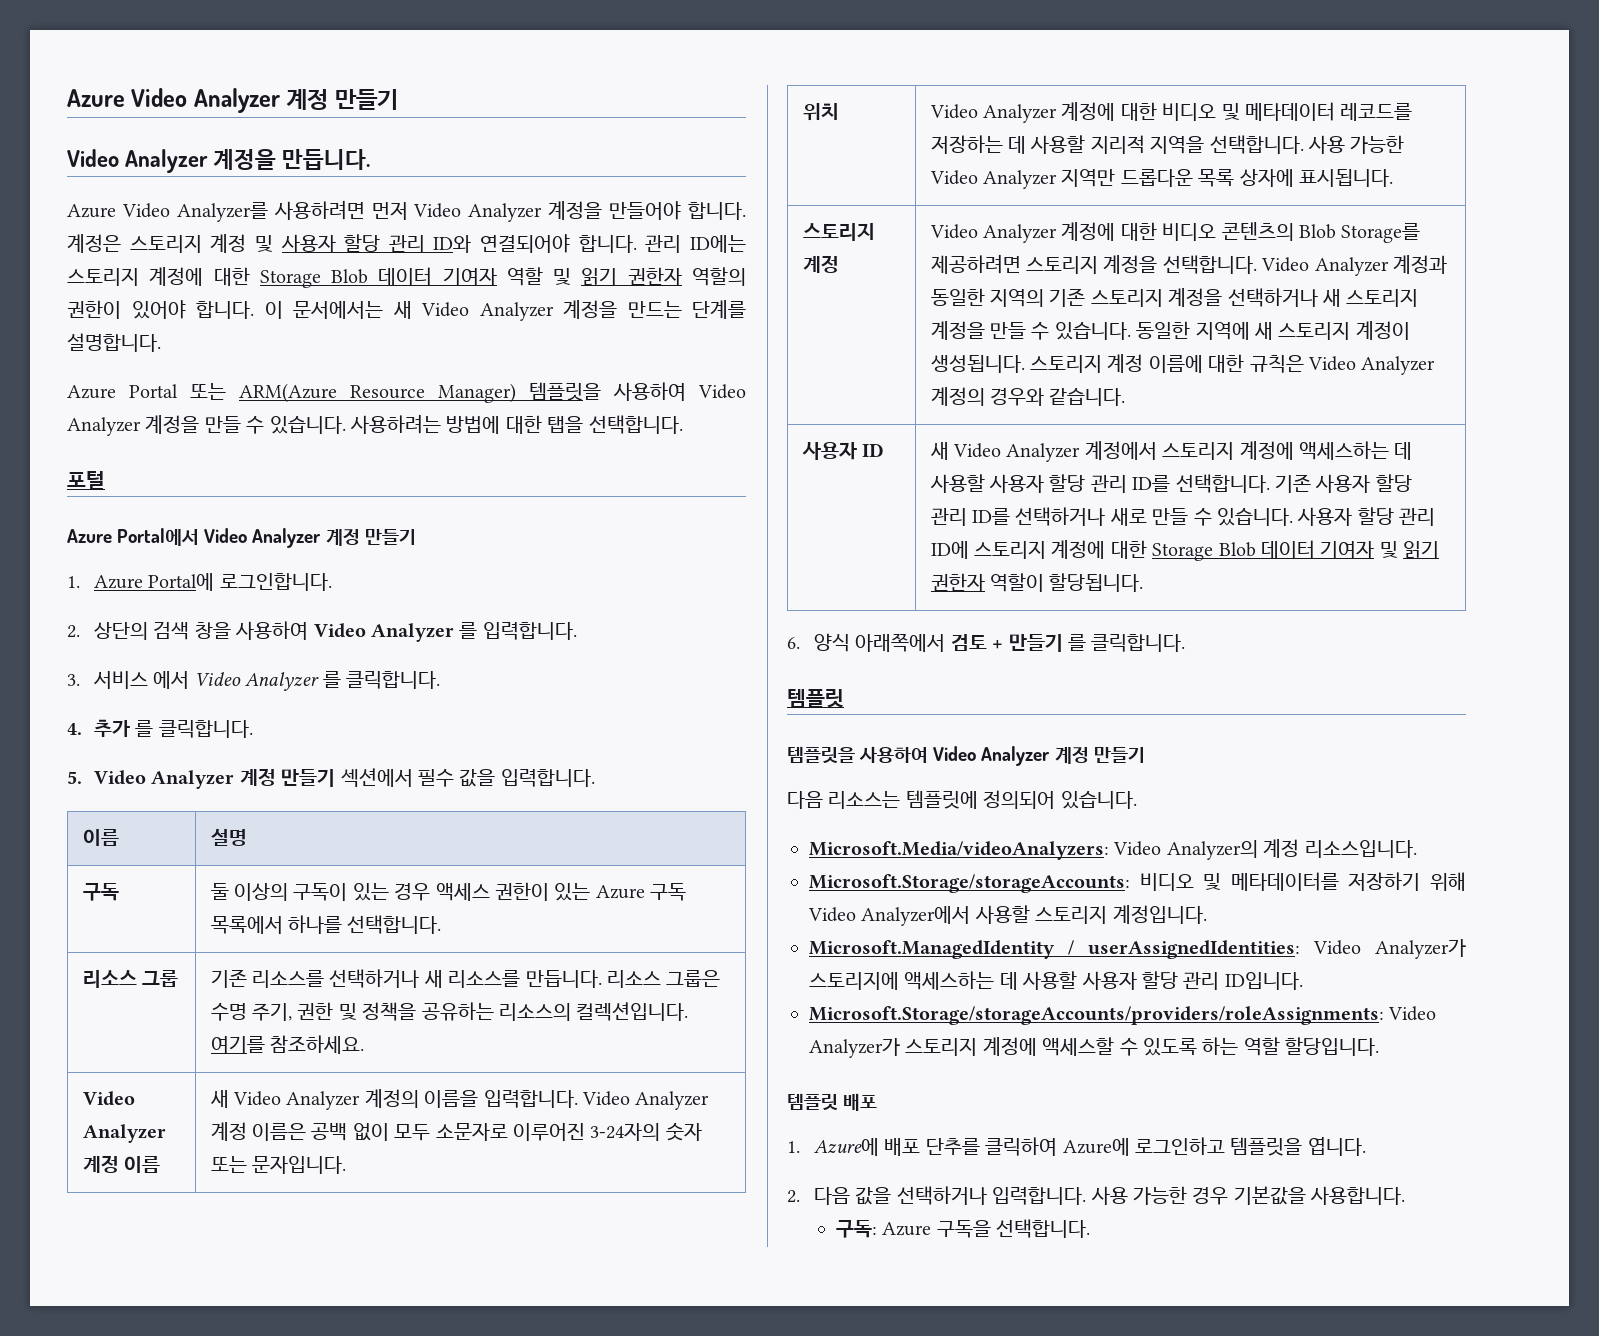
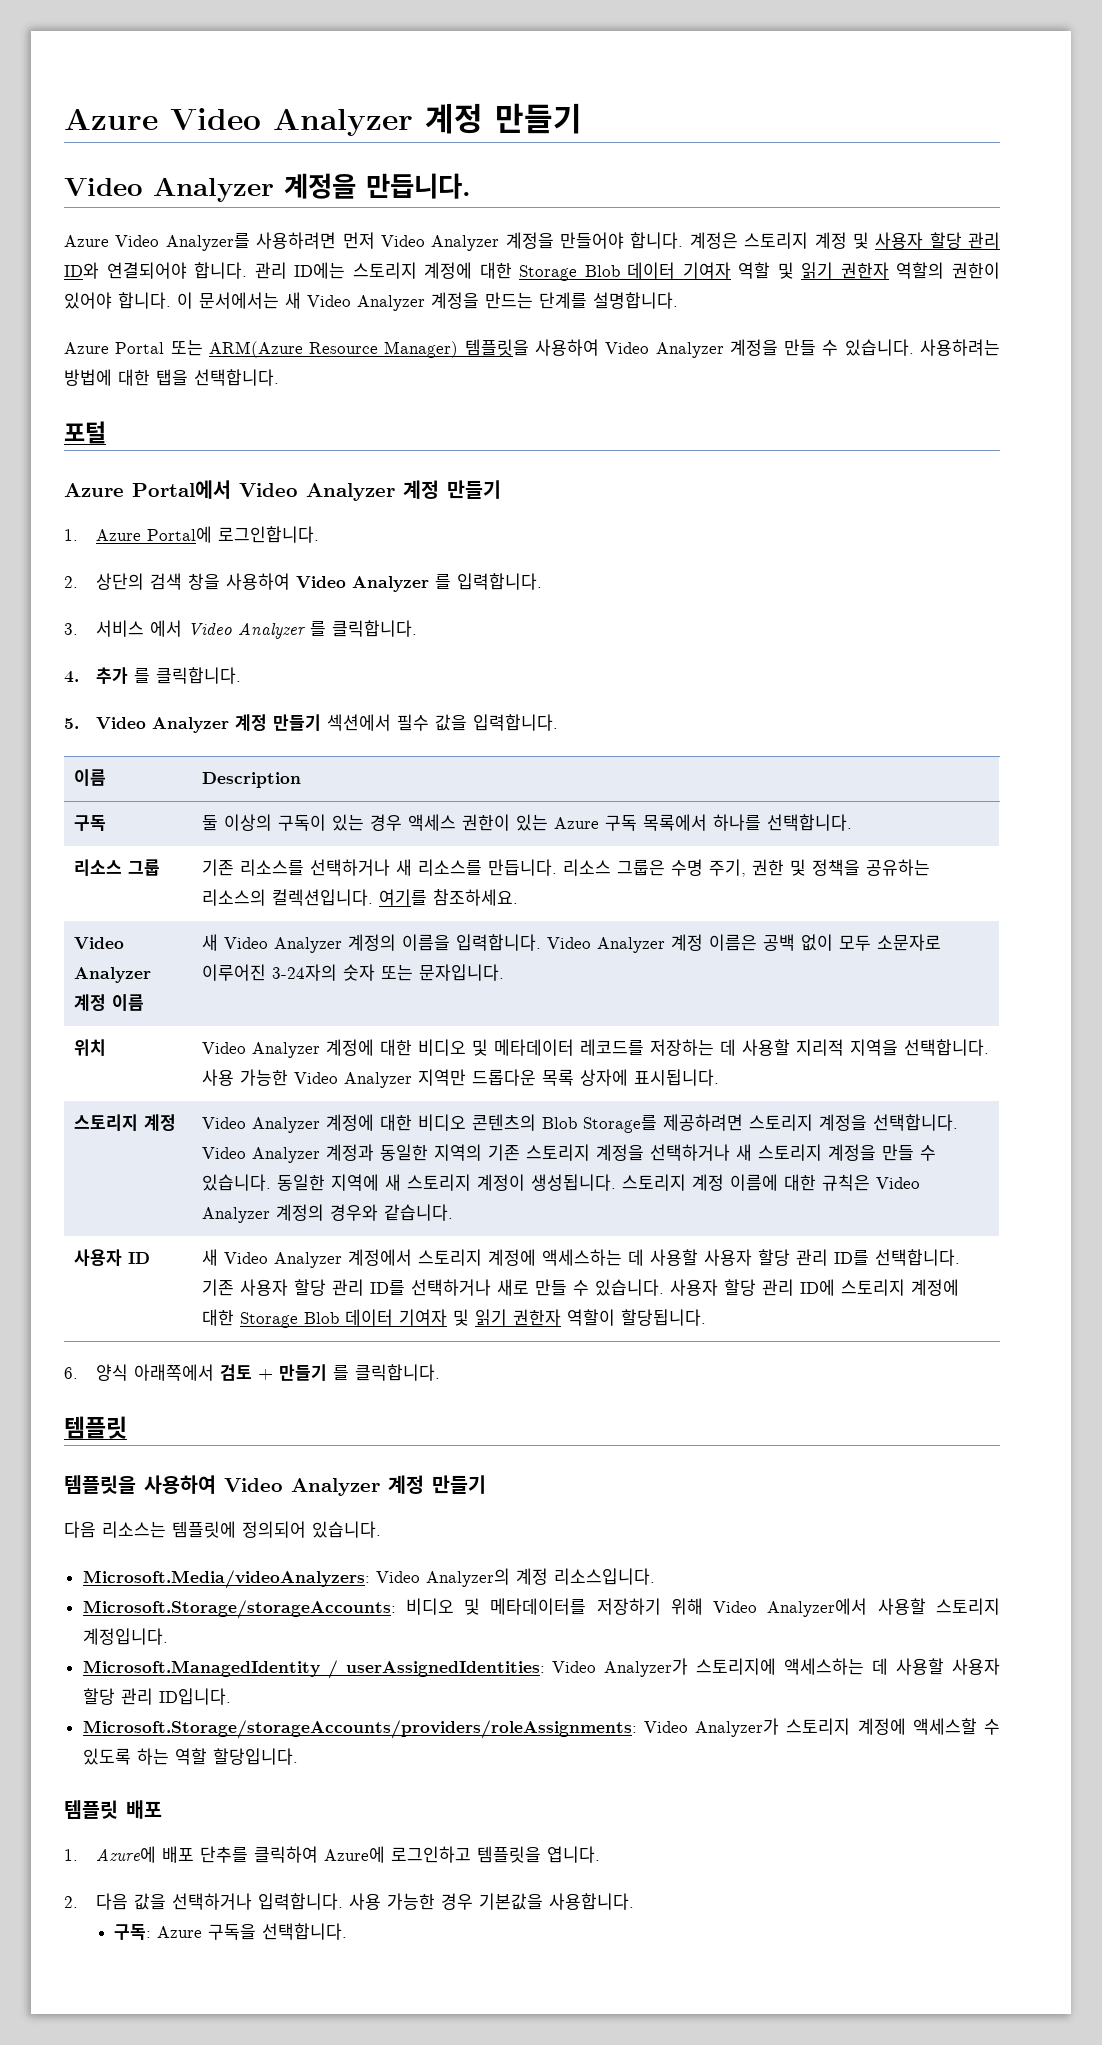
- 이름 | 설명
+ 이름 | Description

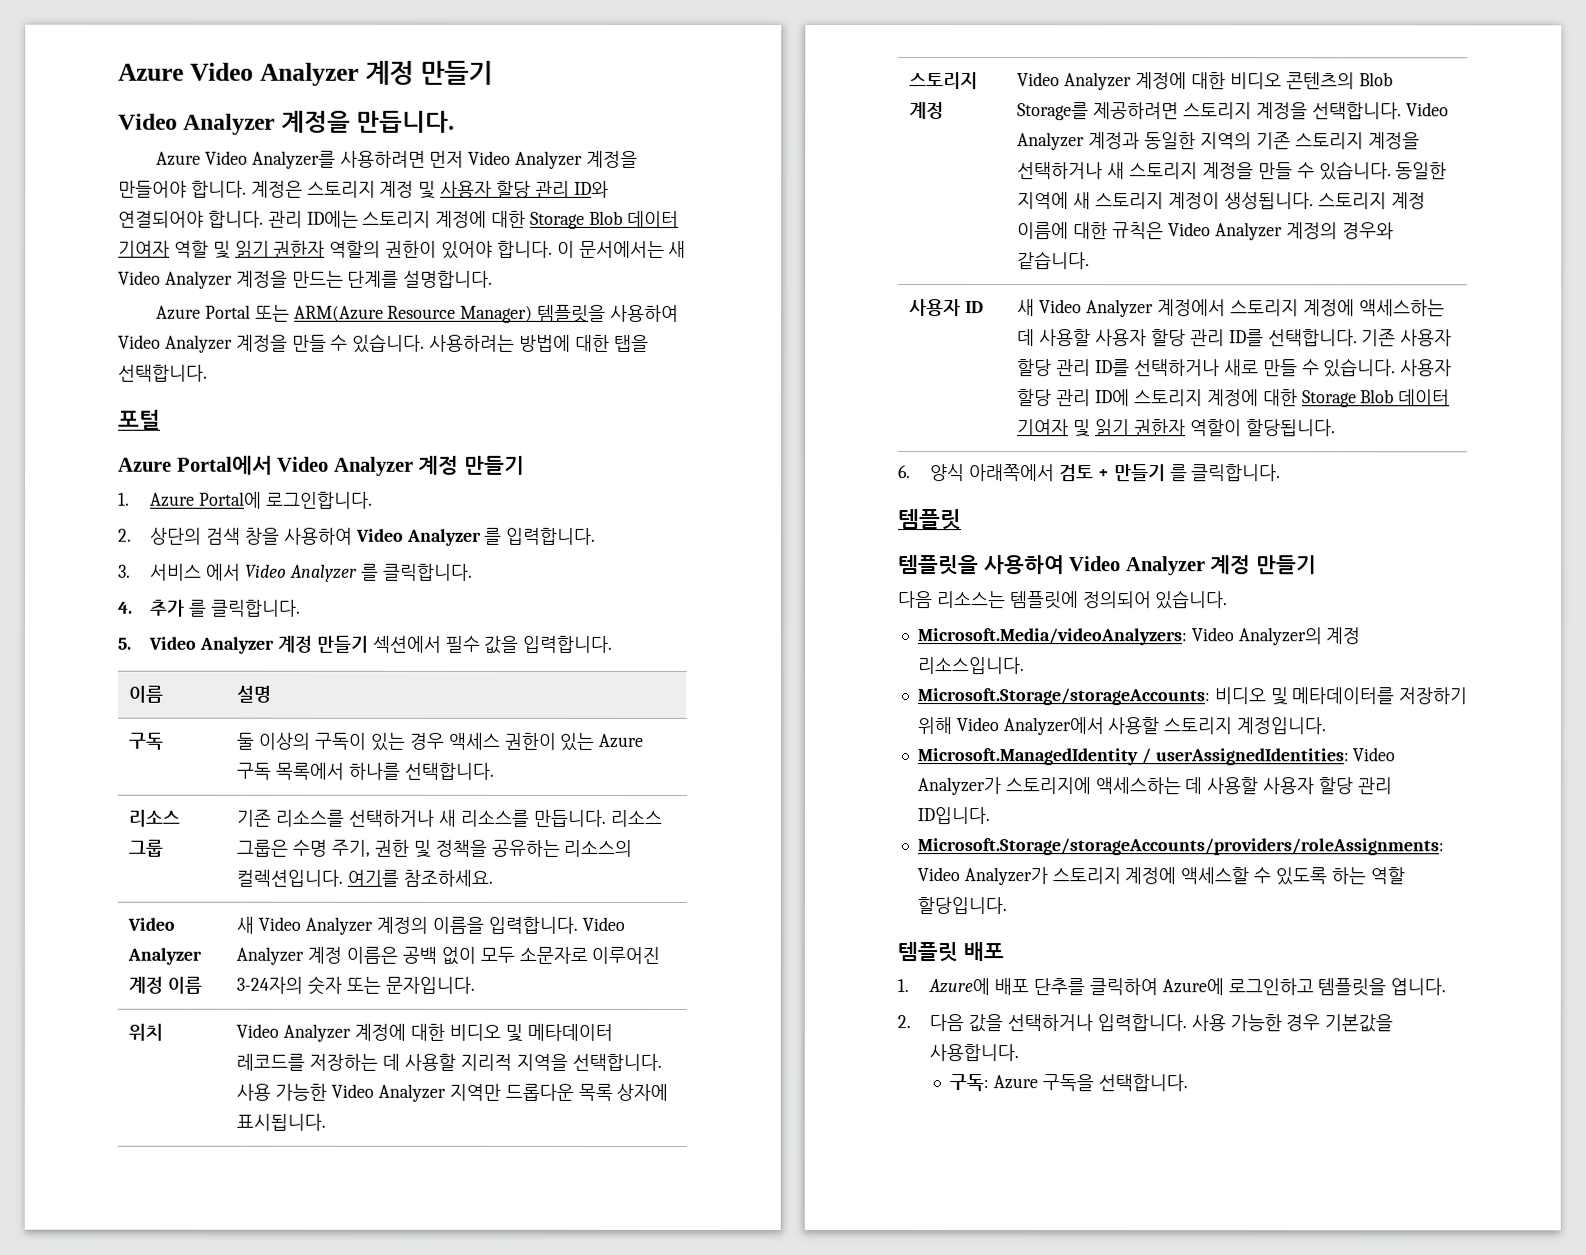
- 이름 | Description
+ 이름 | 설명

